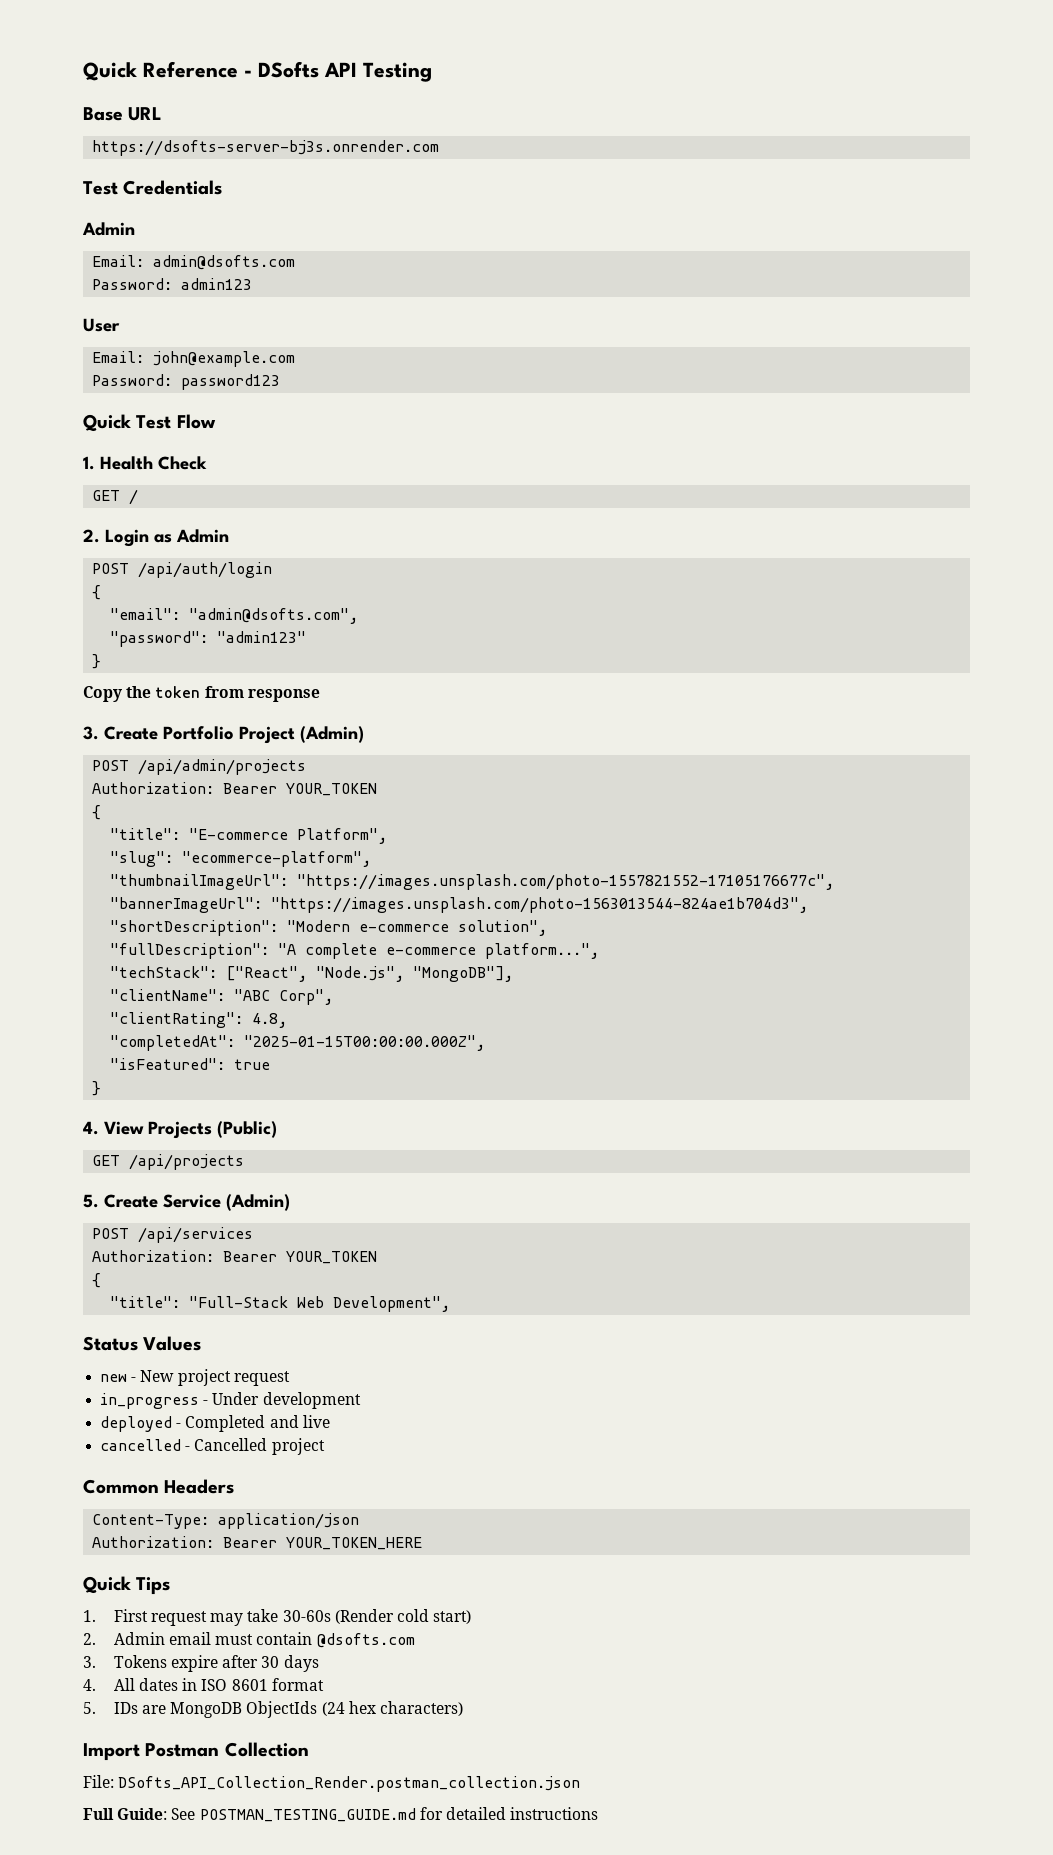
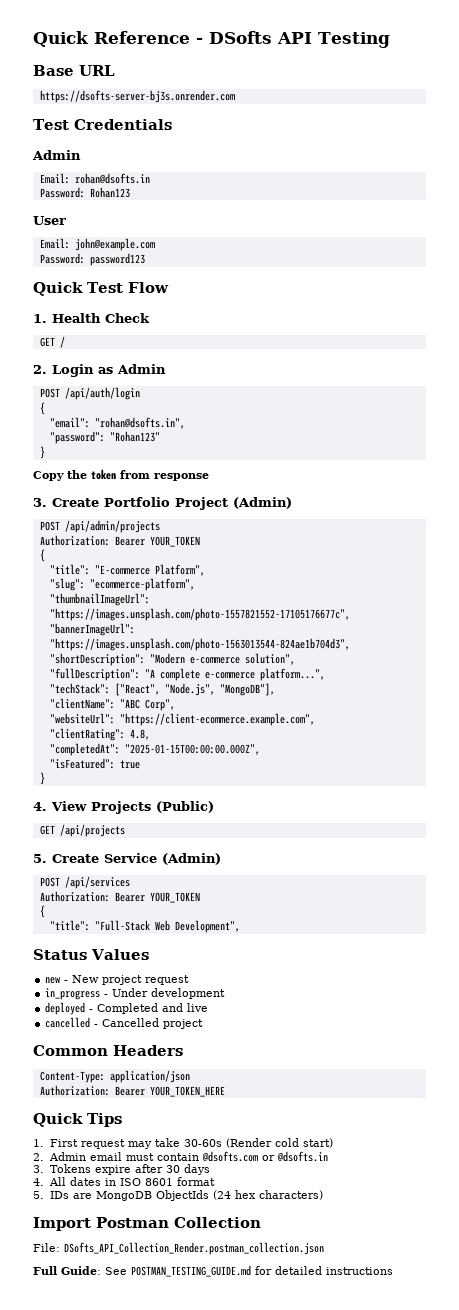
- Email: admin@dsofts.com
- Password: admin123
+ Email: rohan@dsofts.in
+ Password: Rohan123
- "email": "admin@dsofts.com",
+ "email": "rohan@dsofts.in",
- "password": "admin123"
+ "password": "Rohan123"
+ "websiteUrl": "https://client-ecommerce.example.com",
- 2. Admin email must contain @dsofts.com
+ 2. Admin email must contain @dsofts.com or @dsofts.in

